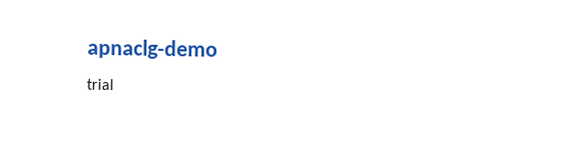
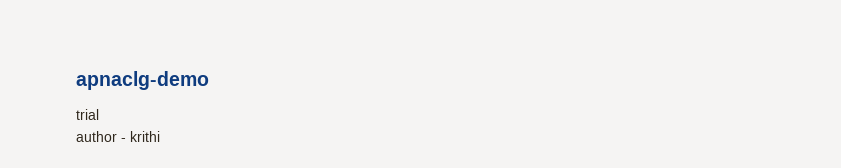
+ author - krithi

